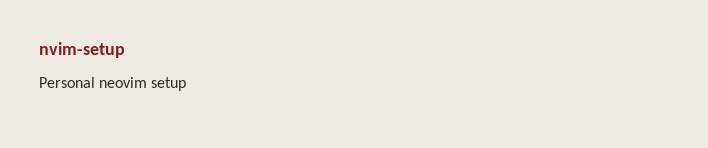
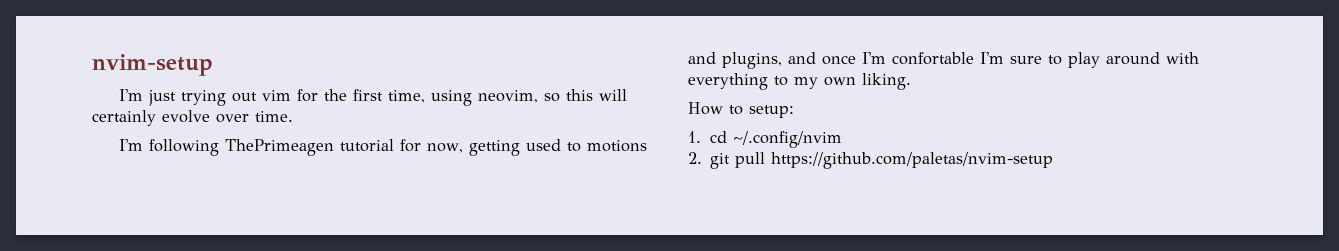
- Personal neovim setup
+ I'm just trying out vim for the first time, using neovim, so this will certainly evolve over time.
+ I'm following ThePrimeagen tutorial for now, getting used to motions and plugins, and once I'm confortable I'm sure to play around with everything to my own liking.
+ How to setup:
+ 1. cd ~/.config/nvim
+ 2. git pull https://github.com/paletas/nvim-setup

